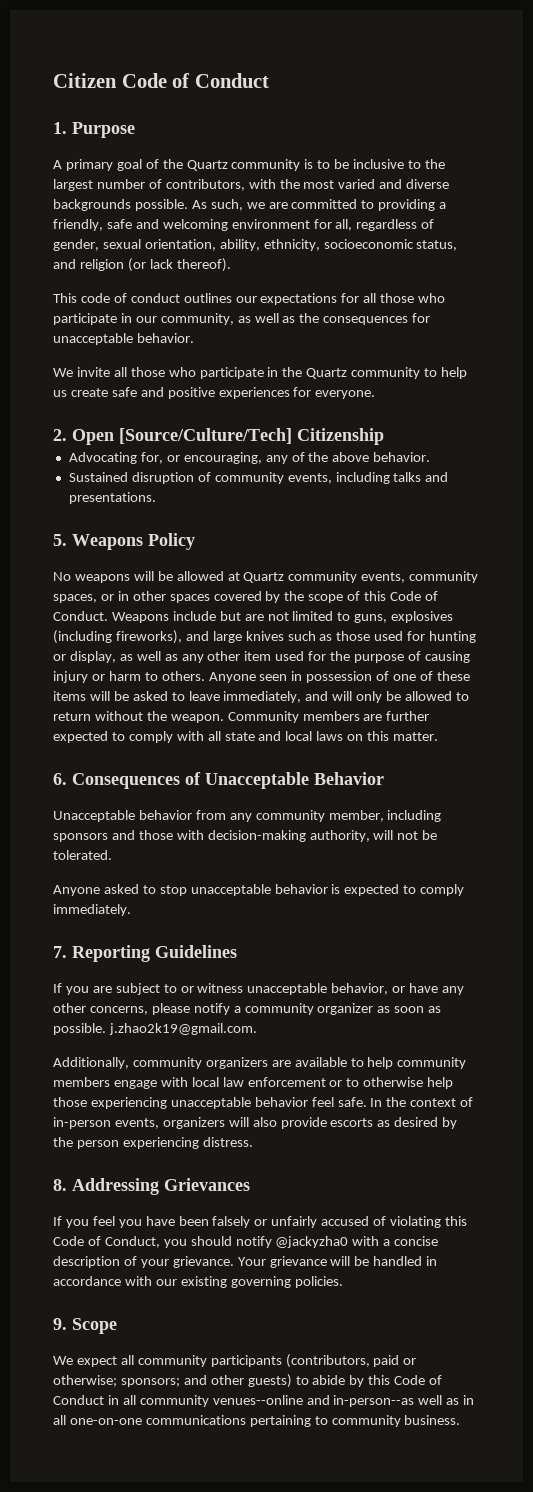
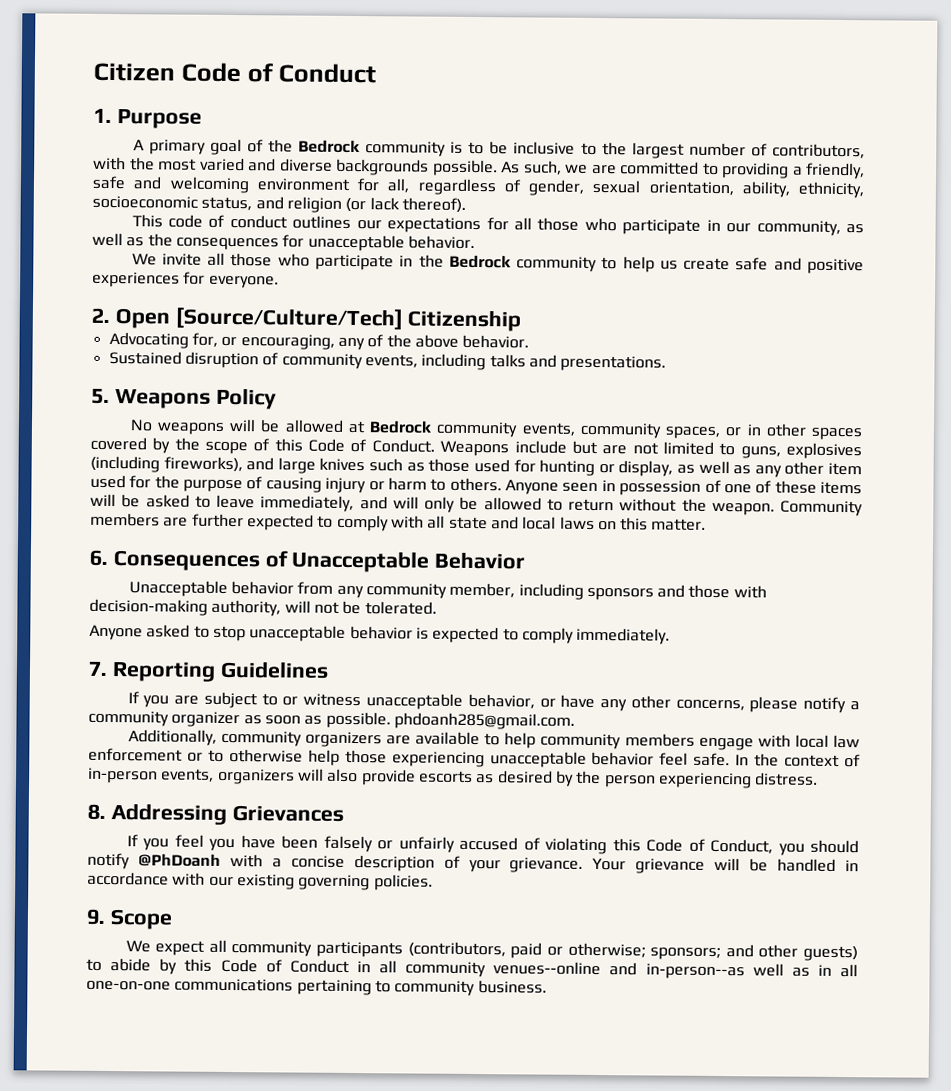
- A primary goal of the Quartz community is to be inclusive to the largest number of contributors, with the most varied and diverse backgrounds possible.
+ A primary goal of the Bedrock community is to be inclusive to the largest number of contributors, with the most varied and diverse backgrounds possible.
- We invite all those who participate in the Quartz community to help us create safe and positive experiences for everyone.
+ We invite all those who participate in the Bedrock community to help us create safe and positive experiences for everyone.
- No weapons will be allowed at Quartz community events, community spaces, or in other spaces covered by the scope of this Code of Conduct.
+ No weapons will be allowed at Bedrock community events, community spaces, or in other spaces covered by the scope of this Code of Conduct.
- If you are subject to or witness unacceptable behavior, or have any other concerns, please notify a community organizer as soon as possible. j.zhao2k19@gmail.com.
+ If you are subject to or witness unacceptable behavior, or have any other concerns, please notify a community organizer as soon as possible. phdoanh285@gmail.com.
- If you feel you have been falsely or unfairly accused of violating this Code of Conduct, you should notify @jackyzha0 with a concise description of your grievance.
+ If you feel you have been falsely or unfairly accused of violating this Code of Conduct, you should notify @PhDoanh with a concise description of your grievance.

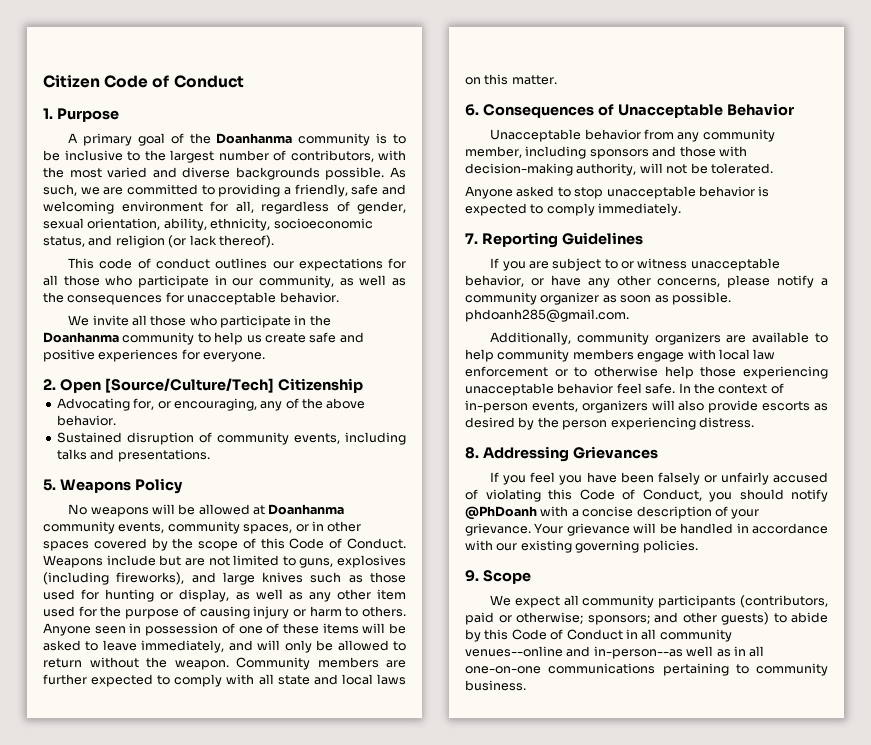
- A primary goal of the Bedrock community is to be inclusive to the largest number of contributors, with the most varied and diverse backgrounds possible.
+ A primary goal of the Doanhanma community is to be inclusive to the largest number of contributors, with the most varied and diverse backgrounds possible.
- We invite all those who participate in the Bedrock community to help us create safe and positive experiences for everyone.
+ We invite all those who participate in the Doanhanma community to help us create safe and positive experiences for everyone.
- No weapons will be allowed at Bedrock community events, community spaces, or in other spaces covered by the scope of this Code of Conduct.
+ No weapons will be allowed at Doanhanma community events, community spaces, or in other spaces covered by the scope of this Code of Conduct.

